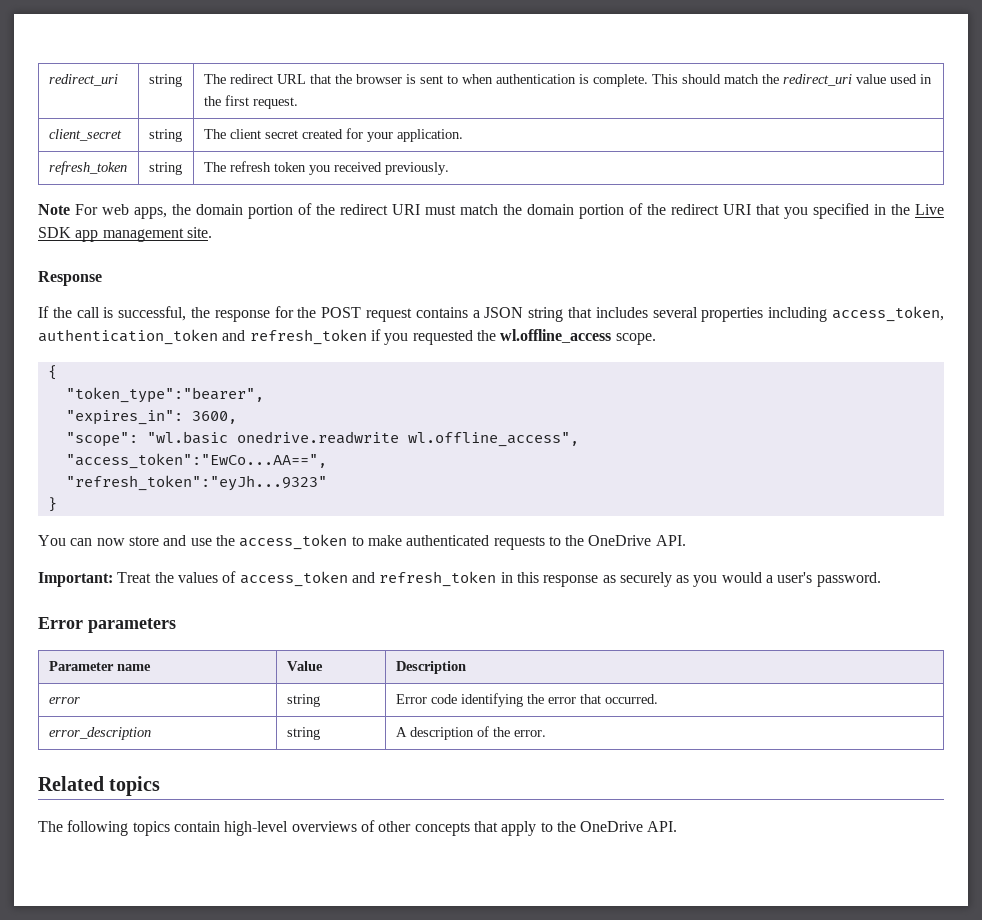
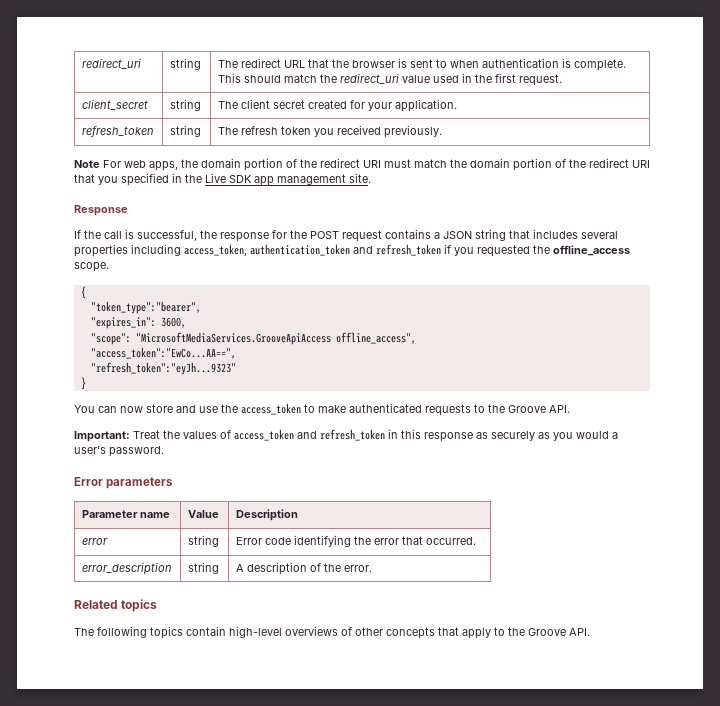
- If the call is successful, the response for the POST request contains a JSON string that includes several properties including access_token, authentication_token and refresh_token if you requested the wl.offline_access scope.
+ If the call is successful, the response for the POST request contains a JSON string that includes several properties including access_token, authentication_token and refresh_token if you requested the offline_access scope.
- "scope": "wl.basic onedrive.readwrite wl.offline_access",
+ "scope": "MicrosoftMediaServices.GrooveApiAccess offline_access",
- You can now store and use the access_token to make authenticated requests to the OneDrive API.
+ You can now store and use the access_token to make authenticated requests to the Groove API.
- The following topics contain high-level overviews of other concepts that apply to the OneDrive API.
+ The following topics contain high-level overviews of other concepts that apply to the Groove API.

